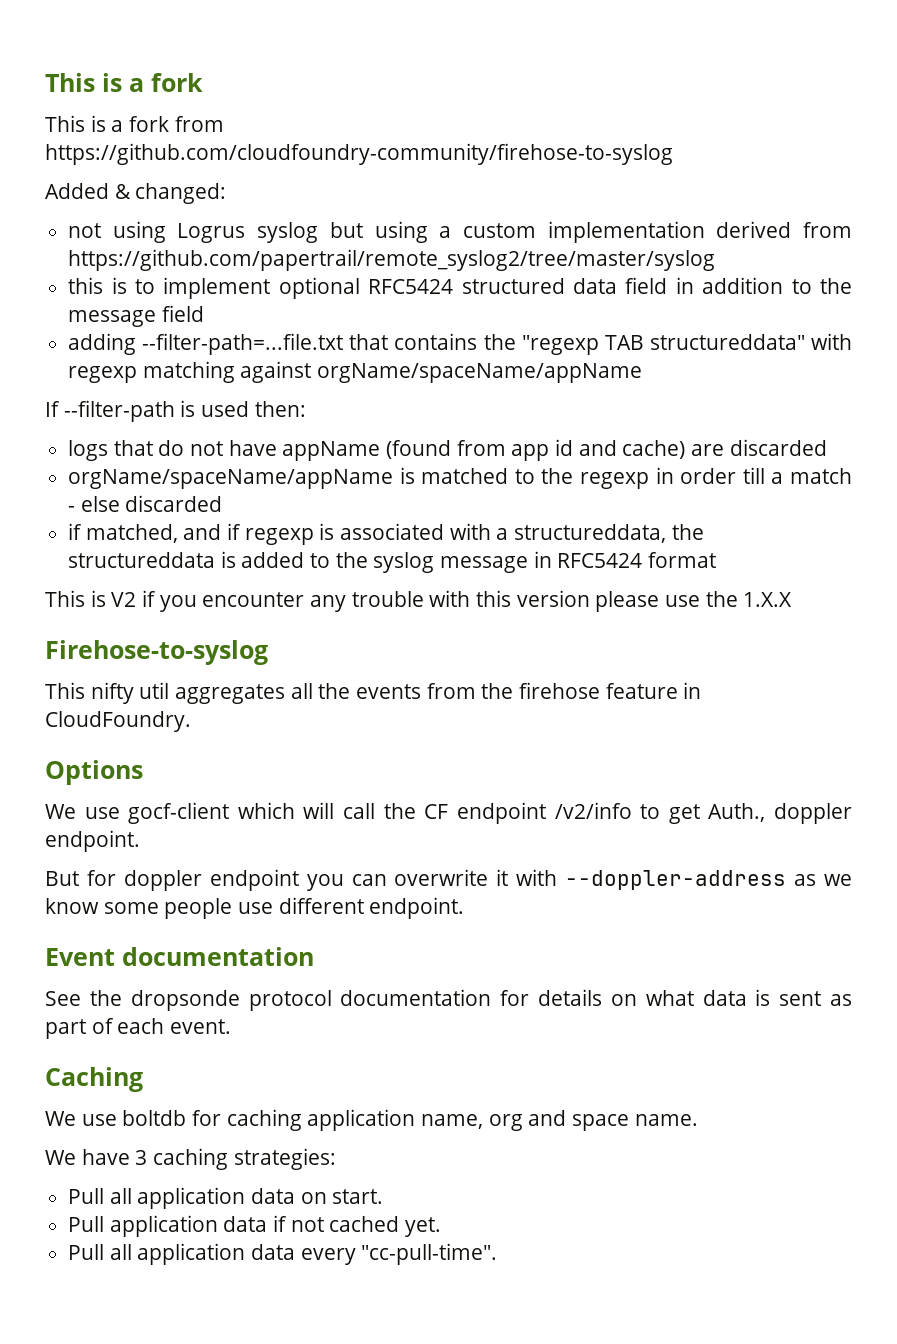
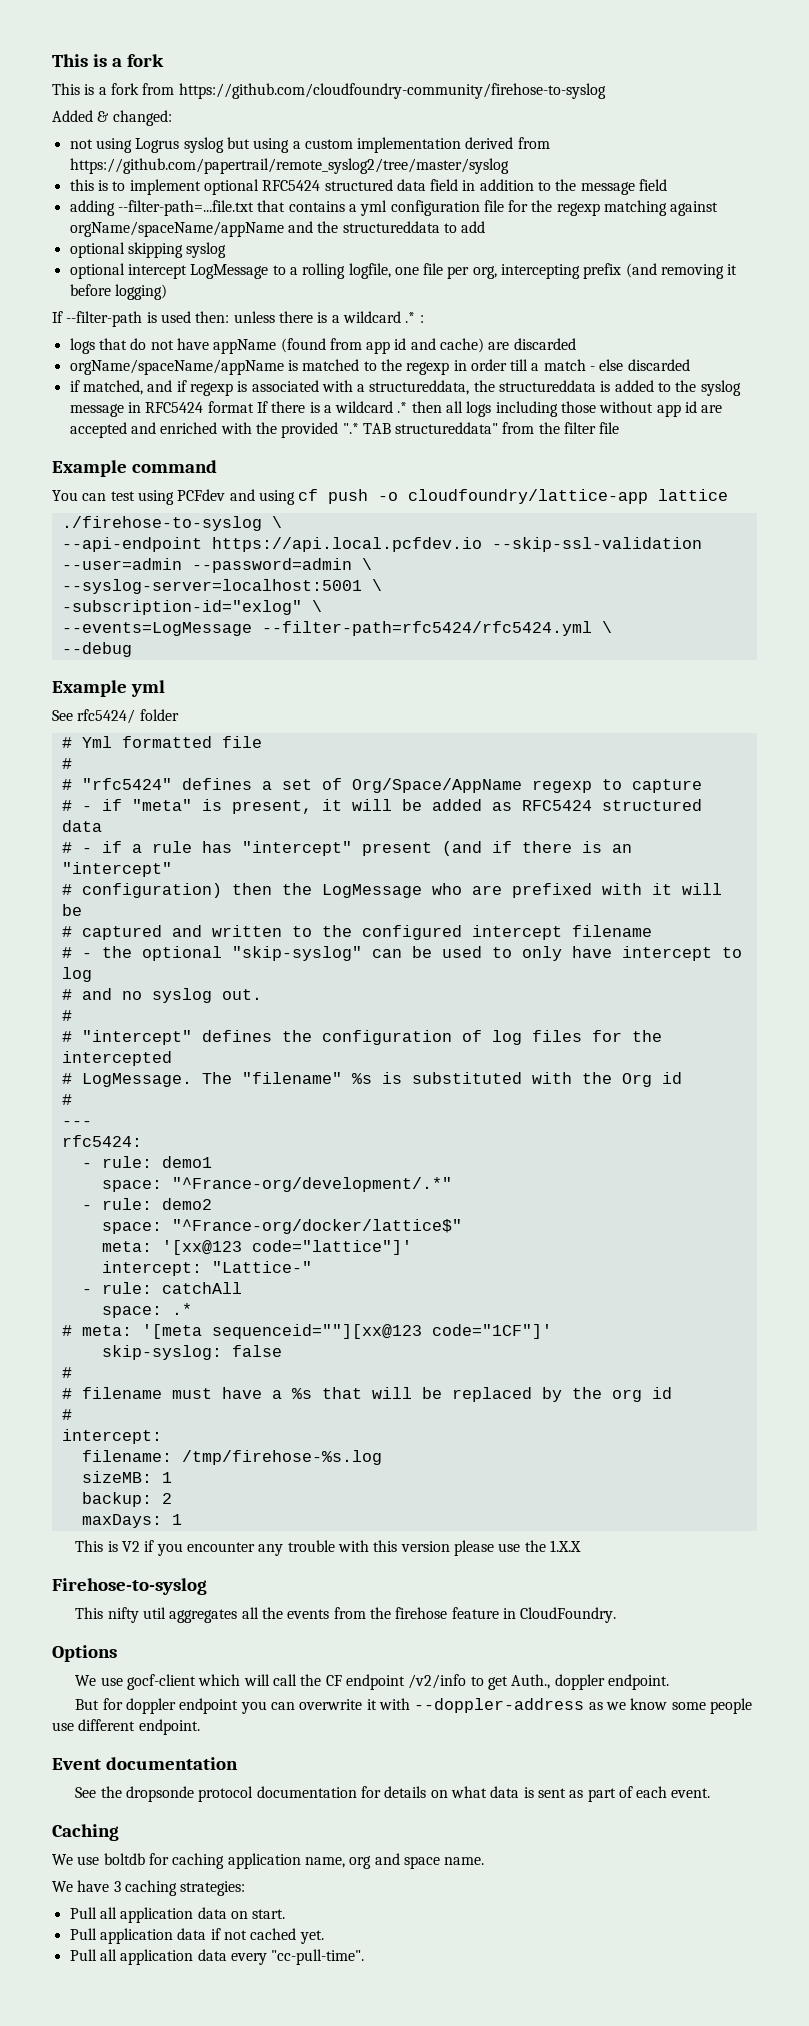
- adding --filter-path=...file.txt that contains the "regexp TAB structureddata" with regexp matching against orgName/spaceName/appName
+ adding --filter-path=...file.txt that contains a yml configuration file for the regexp matching against orgName/spaceName/appName and the structureddata to add
+ optional skipping syslog
+ optional intercept LogMessage to a rolling logfile, one file per org, intercepting prefix (and removing it before logging)
- If --filter-path is used then:
+ If --filter-path is used then: unless there is a wildcard .* :
- if matched, and if regexp is associated with a structureddata, the structureddata is added to the syslog message in RFC5424 format
+ if matched, and if regexp is associated with a structureddata, the structureddata is added to the syslog message in RFC5424 format If there is a wildcard .* then all logs including those without app id are accepted and enriched with the provided ".* TAB structureddata" from the filter file
+ Example command
+ You can test using PCFdev and using cf push -o cloudfoundry/lattice-app lattice
+ ./firehose-to-syslog \
+ --api-endpoint https://api.local.pcfdev.io --skip-ssl-validation --user=admin --password=admin \
+ --syslog-server=localhost:5001 \
+ -subscription-id="exlog" \
+ --events=LogMessage --filter-path=rfc5424/rfc5424.yml \
+ --debug
+ Example yml
+ See rfc5424/ folder
+ # Yml formatted file
+ #
+ # "rfc5424" defines a set of Org/Space/AppName regexp to capture
+ # - if "meta" is present, it will be added as RFC5424 structured data
+ # - if a rule has "intercept" present (and if there is an "intercept"
+ # configuration) then the LogMessage who are prefixed with it will be
+ # captured and written to the configured intercept filename
+ # - the optional "skip-syslog" can be used to only have intercept to log
+ # and no syslog out.
+ #
+ # "intercept" defines the configuration of log files for the intercepted
+ # LogMessage. The "filename" %s is substituted with the Org id
+ #
+ ---
+ rfc5424:
+ - rule: demo1
+ space: "^France-org/development/.*"
+ - rule: demo2
+ space: "^France-org/docker/lattice$"
+ meta: '[xx@123 code="lattice"]'
+ intercept: "Lattice-"
+ - rule: catchAll
+ space: .*
+ # meta: '[meta sequenceid=""][xx@123 code="1CF"]'
+ skip-syslog: false
+ #
+ # filename must have a %s that will be replaced by the org id
+ #
+ intercept:
+ filename: /tmp/firehose-%s.log
+ sizeMB: 1
+ backup: 2
+ maxDays: 1

